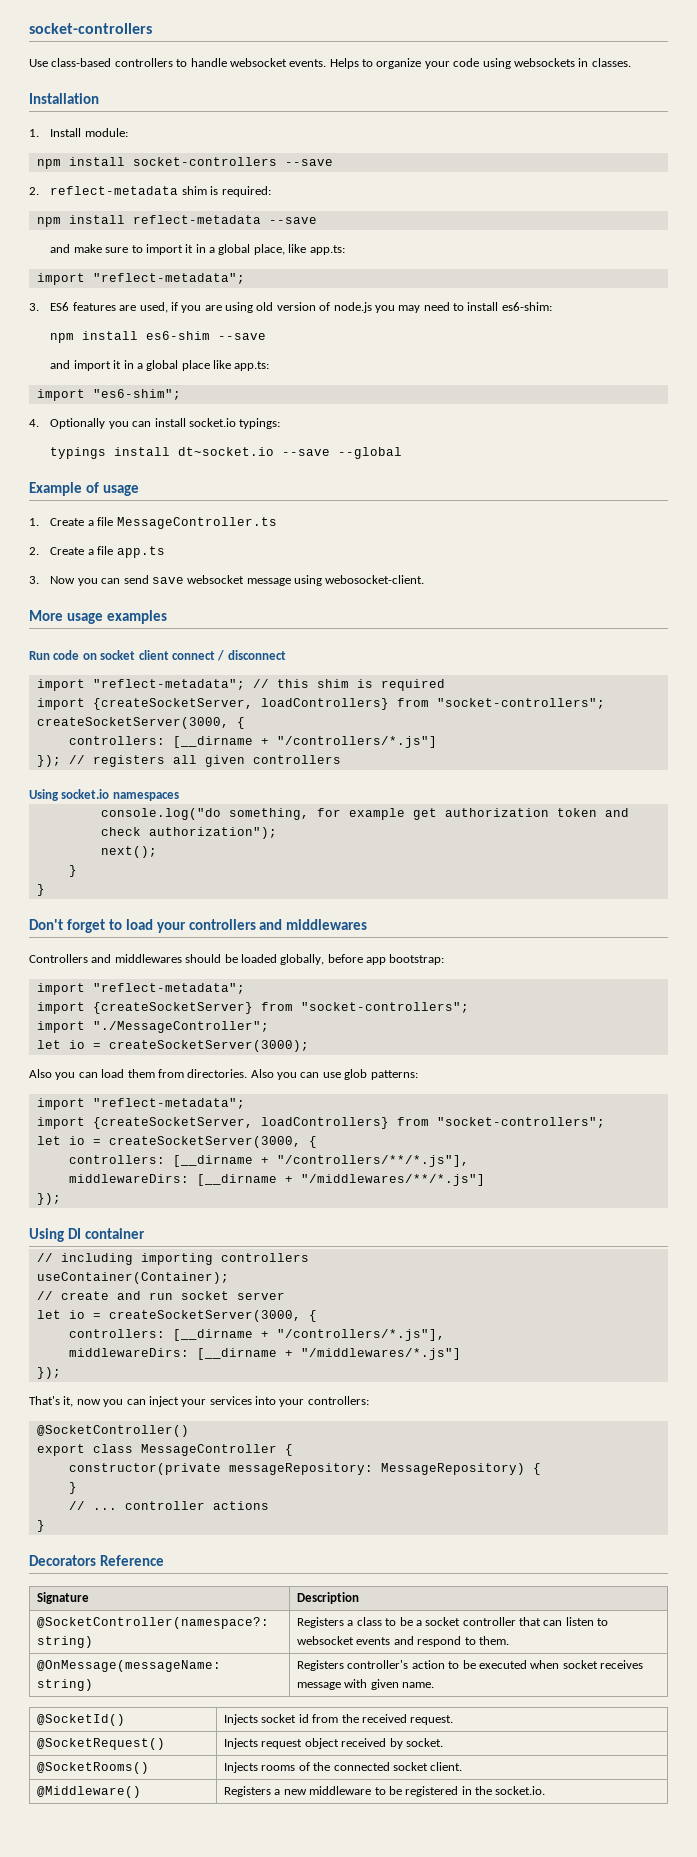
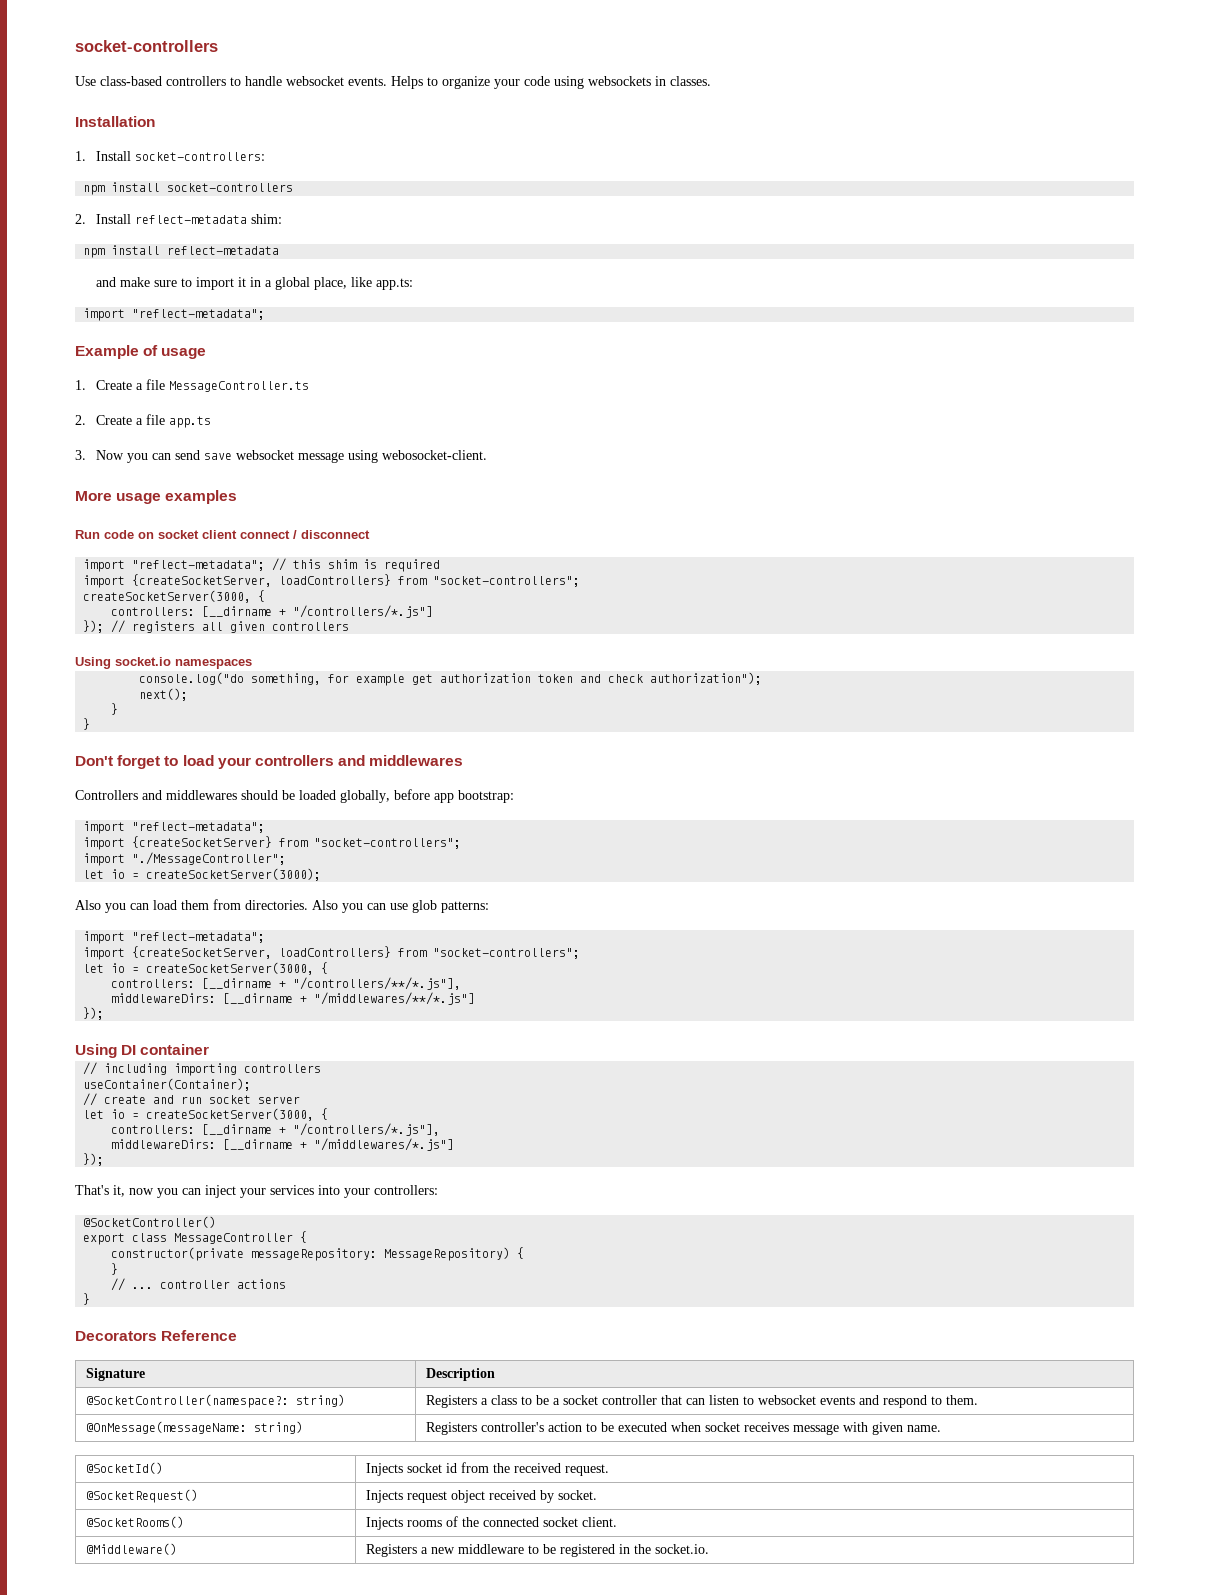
- 1. Install module:
+ 1. Install socket-controllers:
- npm install socket-controllers --save
- 2. reflect-metadata shim is required:
+ npm install socket-controllers
+ 2. Install reflect-metadata shim:
- npm install reflect-metadata --save
+ npm install reflect-metadata
- 3. ES6 features are used, if you are using old version of node.js you may need to install es6-shim:
- npm install es6-shim --save
- and import it in a global place like app.ts:
- import "es6-shim";
- 4. Optionally you can install socket.io typings:
- typings install dt~socket.io --save --global

